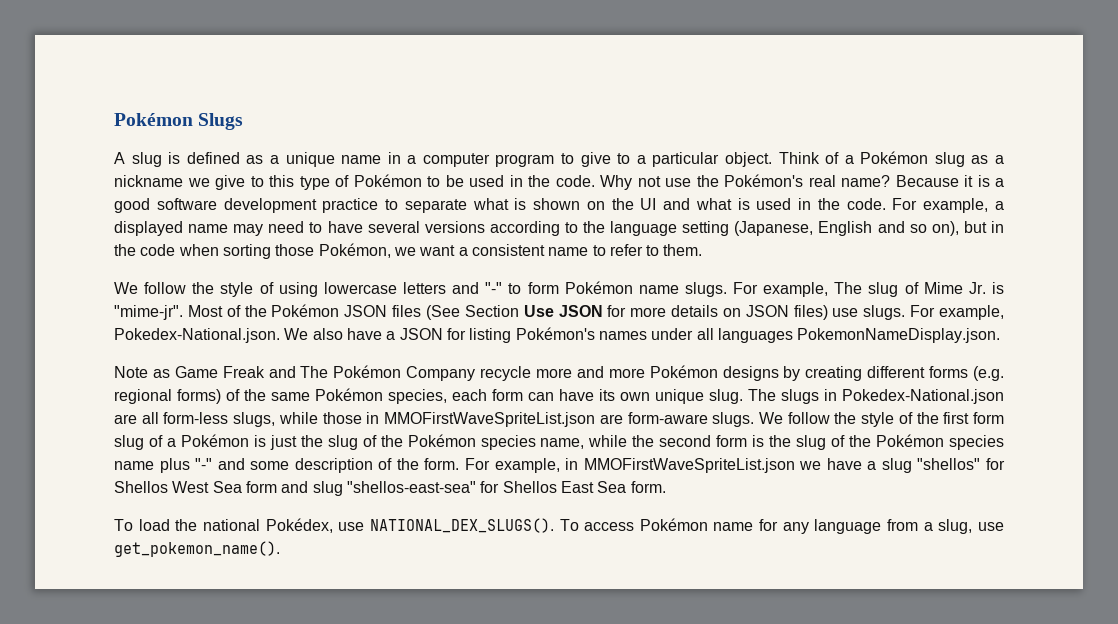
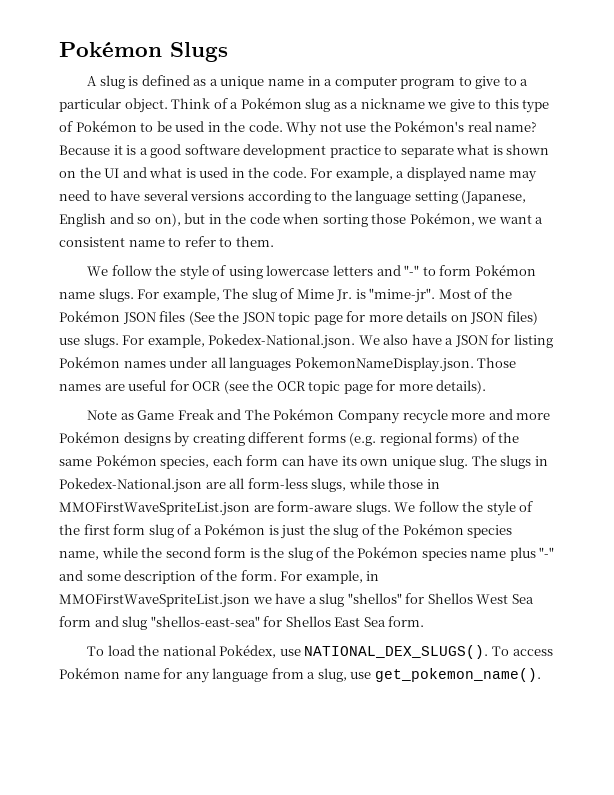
- Most of the Pokémon JSON files (See Section Use JSON for more details on JSON files) use slugs.
+ Most of the Pokémon JSON files (See the JSON topic page for more details on JSON files) use slugs.
- For example, Pokedex-National.json. We also have a JSON for listing Pokémon's names under all languages PokemonNameDisplay.json.
+ For example, Pokedex-National.json. We also have a JSON for listing Pokémon names under all languages PokemonNameDisplay.json. Those names are useful for OCR (see the OCR topic page for more details).

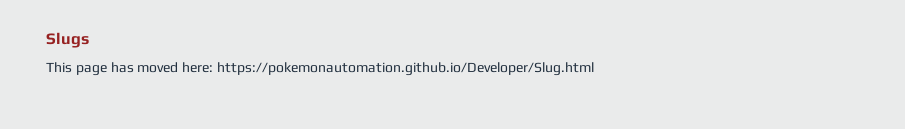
- Pokémon Slugs
+ Slugs
- A slug is defined as a unique name in a computer program to give to a particular object. Think of a Pokémon slug as a nickname we give to this type of Pokémon to be used in the code. Why not use the Pokémon's real name? Because it is a good software development practice to separate what is shown on the UI and what is used in the code. For example, a displayed name may need to have several versions according to the language setting (Japanese, English and so on), but in the code when sorting those Pokémon, we want a consistent name to refer to them.
- We follow the style of using lowercase letters and "-" to form Pokémon name slugs. For example, The slug of Mime Jr. is "mime-jr". Most of the Pokémon JSON files (See the JSON topic page for more details on JSON files) use slugs. For example, Pokedex-National.json. We also have a JSON for listing Pokémon names under all languages PokemonNameDisplay.json. Those names are useful for OCR (see the OCR topic page for more details).
- Note as Game Freak and The Pokémon Company recycle more and more Pokémon designs by creating different forms (e.g. regional forms) of the same Pokémon species, each form can have its own unique slug. The slugs in Pokedex-National.json are all form-less slugs, while those in MMOFirstWaveSpriteList.json are form-aware slugs. We follow the style of the first form slug of a Pokémon is just the slug of the Pokémon species name, while the second form is the slug of the Pokémon species name plus "-" and some description of the form. For example, in MMOFirstWaveSpriteList.json we have a slug "shellos" for Shellos West Sea form and slug "shellos-east-sea" for Shellos East Sea form.
- To load the national Pokédex, use NATIONAL_DEX_SLUGS(). To access Pokémon name for any language from a slug, use get_pokemon_name().
+ This page has moved here: https://pokemonautomation.github.io/Developer/Slug.html

